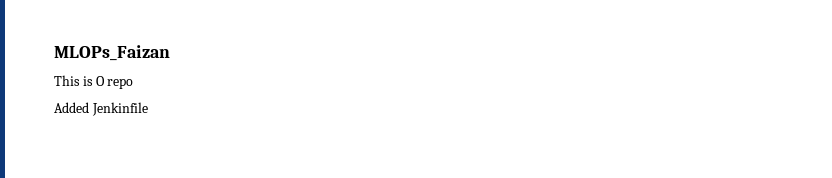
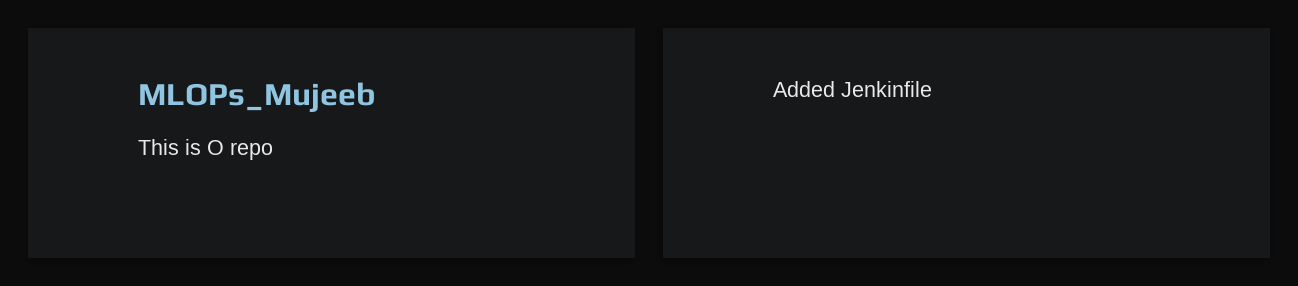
- MLOPs_Faizan
+ MLOPs_Mujeeb

